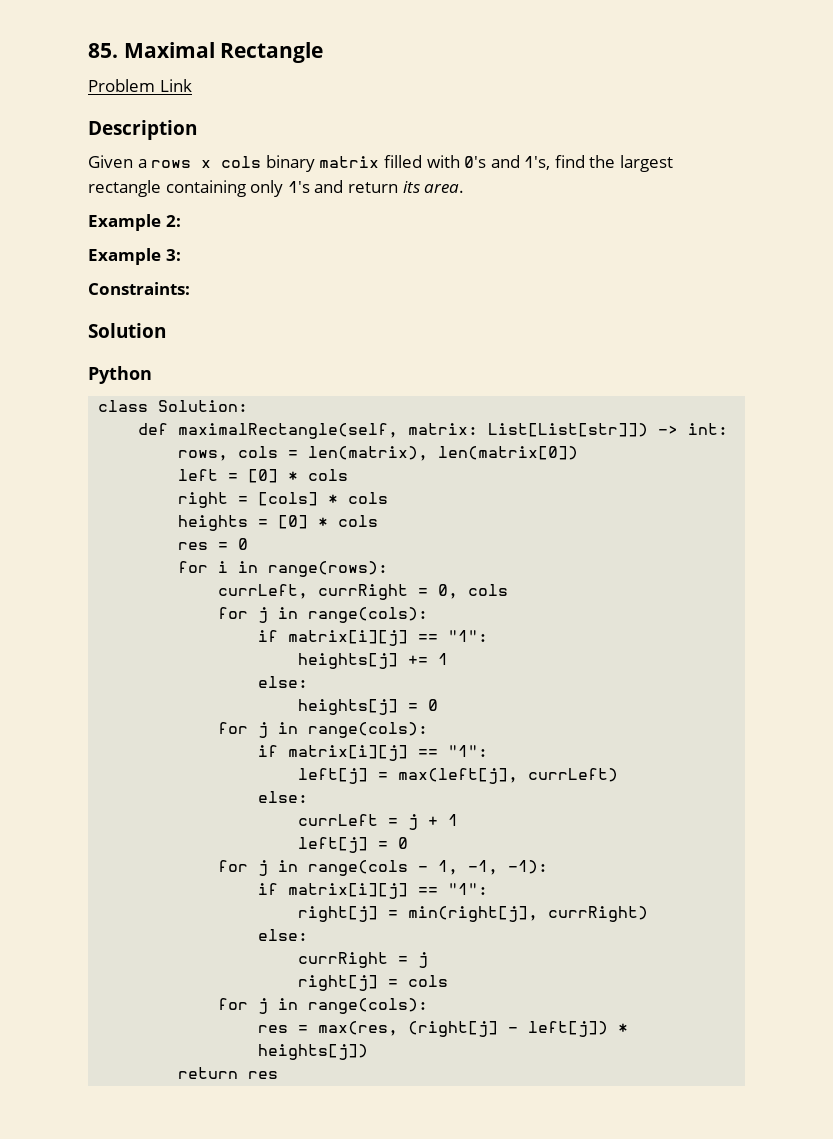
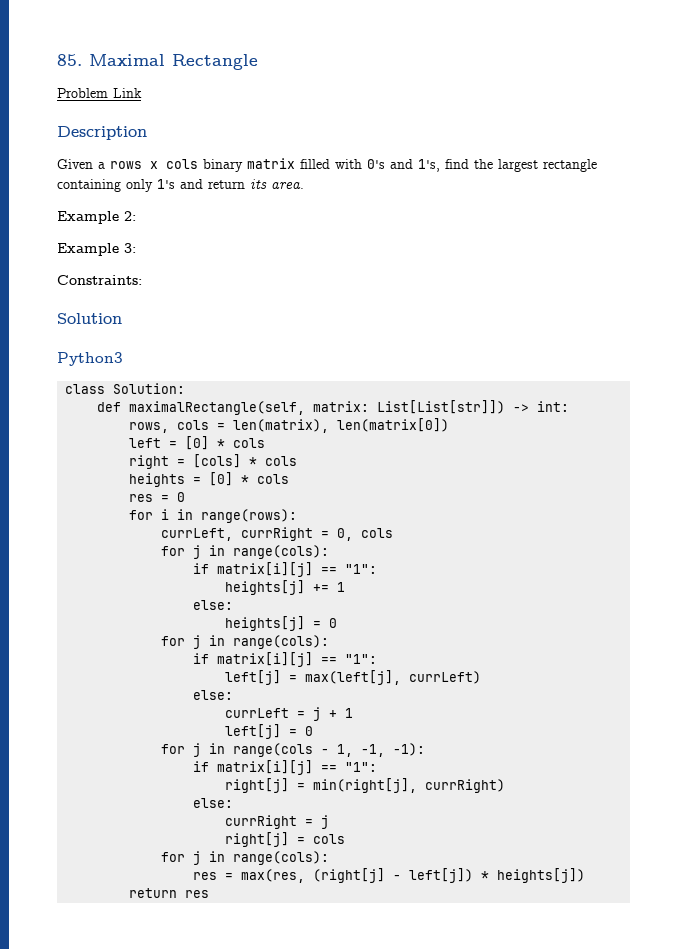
- Python
+ Python3

